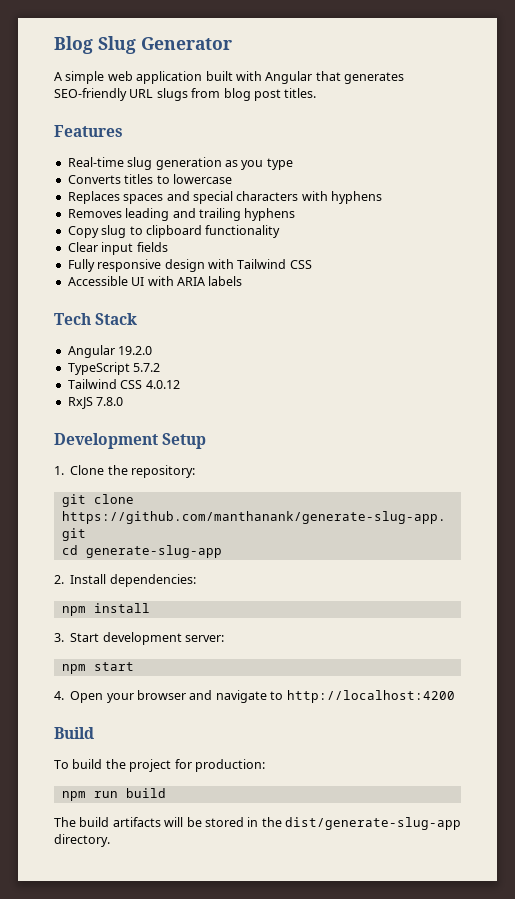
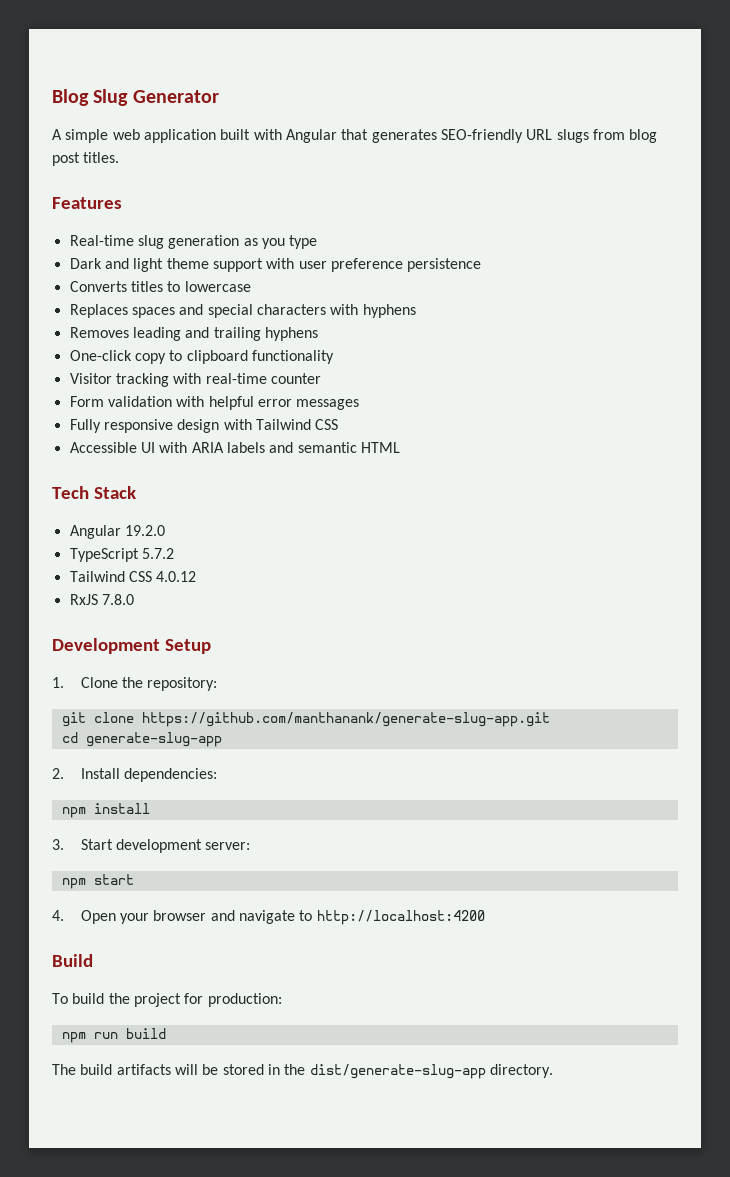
+ Dark and light theme support with user preference persistence
- Copy slug to clipboard functionality
+ One-click copy to clipboard functionality
- Clear input fields
+ Visitor tracking with real-time counter
+ Form validation with helpful error messages
- Accessible UI with ARIA labels
+ Accessible UI with ARIA labels and semantic HTML

